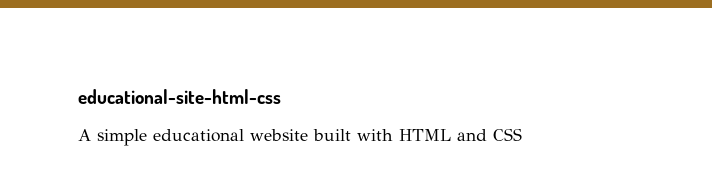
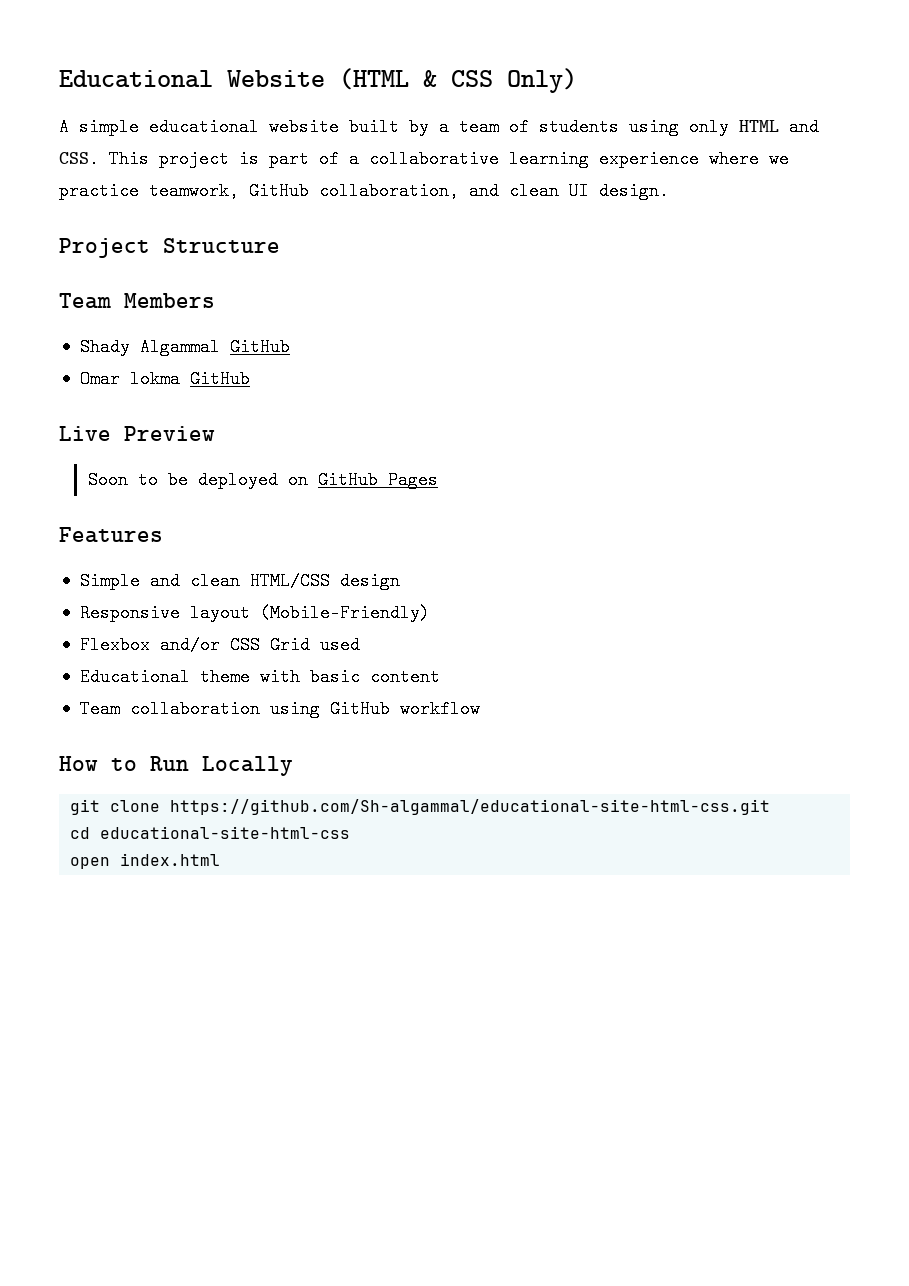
- educational-site-html-css
+ Educational Website (HTML & CSS Only)
- A simple educational website built with HTML and CSS
+ A simple educational website built by a team of students using only HTML and CSS. This project is part of a collaborative learning experience where we practice teamwork, GitHub collaboration, and clean UI design.
+ Project Structure
+ Team Members
+ Shady Algammal GitHub
+ Omar lokma GitHub
+ Live Preview
+ Soon to be deployed on GitHub Pages
+ Features
+ Simple and clean HTML/CSS design
+ Responsive layout (Mobile-Friendly)
+ Flexbox and/or CSS Grid used
+ Educational theme with basic content
+ Team collaboration using GitHub workflow
+ How to Run Locally
+ git clone https://github.com/Sh-algammal/educational-site-html-css.git
+ cd educational-site-html-css
+ open index.html

